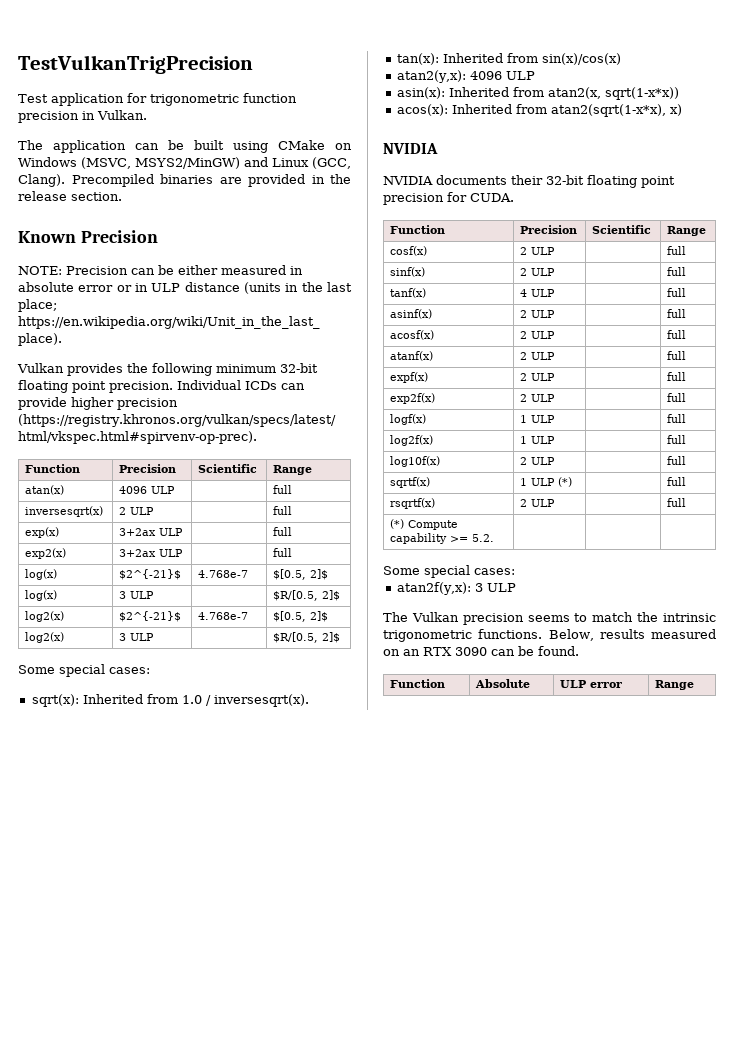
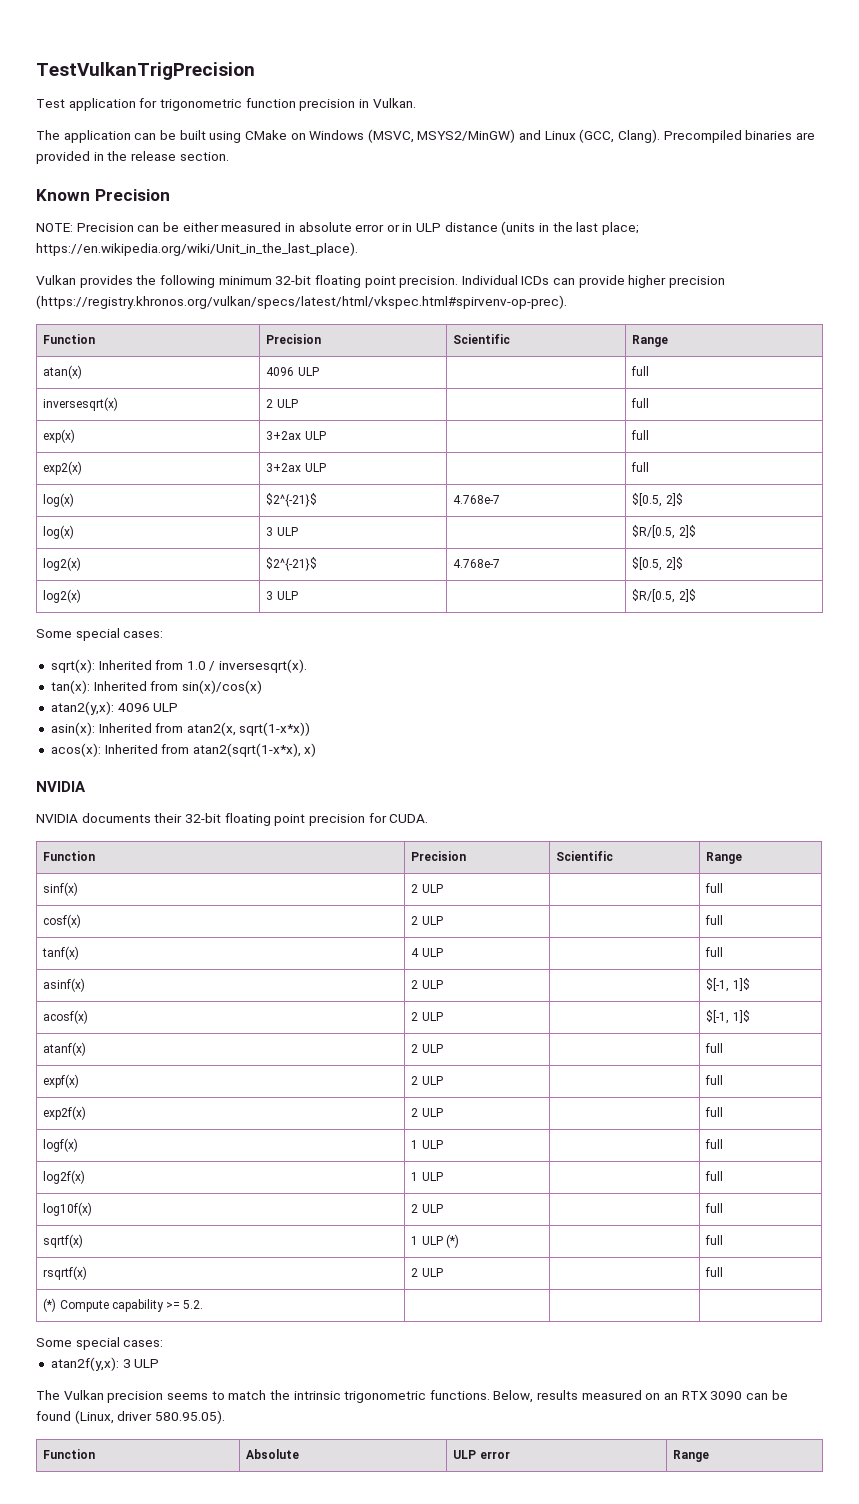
+ sinf(x) | 2 ULP | | full
  cosf(x) | 2 ULP | | full
- sinf(x) | 2 ULP | | full
- asinf(x) | 2 ULP | | full
+ asinf(x) | 2 ULP | | $[-1, 1]$
- acosf(x) | 2 ULP | | full
+ acosf(x) | 2 ULP | | $[-1, 1]$
- Below, results measured on an RTX 3090 can be found.
+ Below, results measured on an RTX 3090 can be found (Linux, driver 580.95.05).

